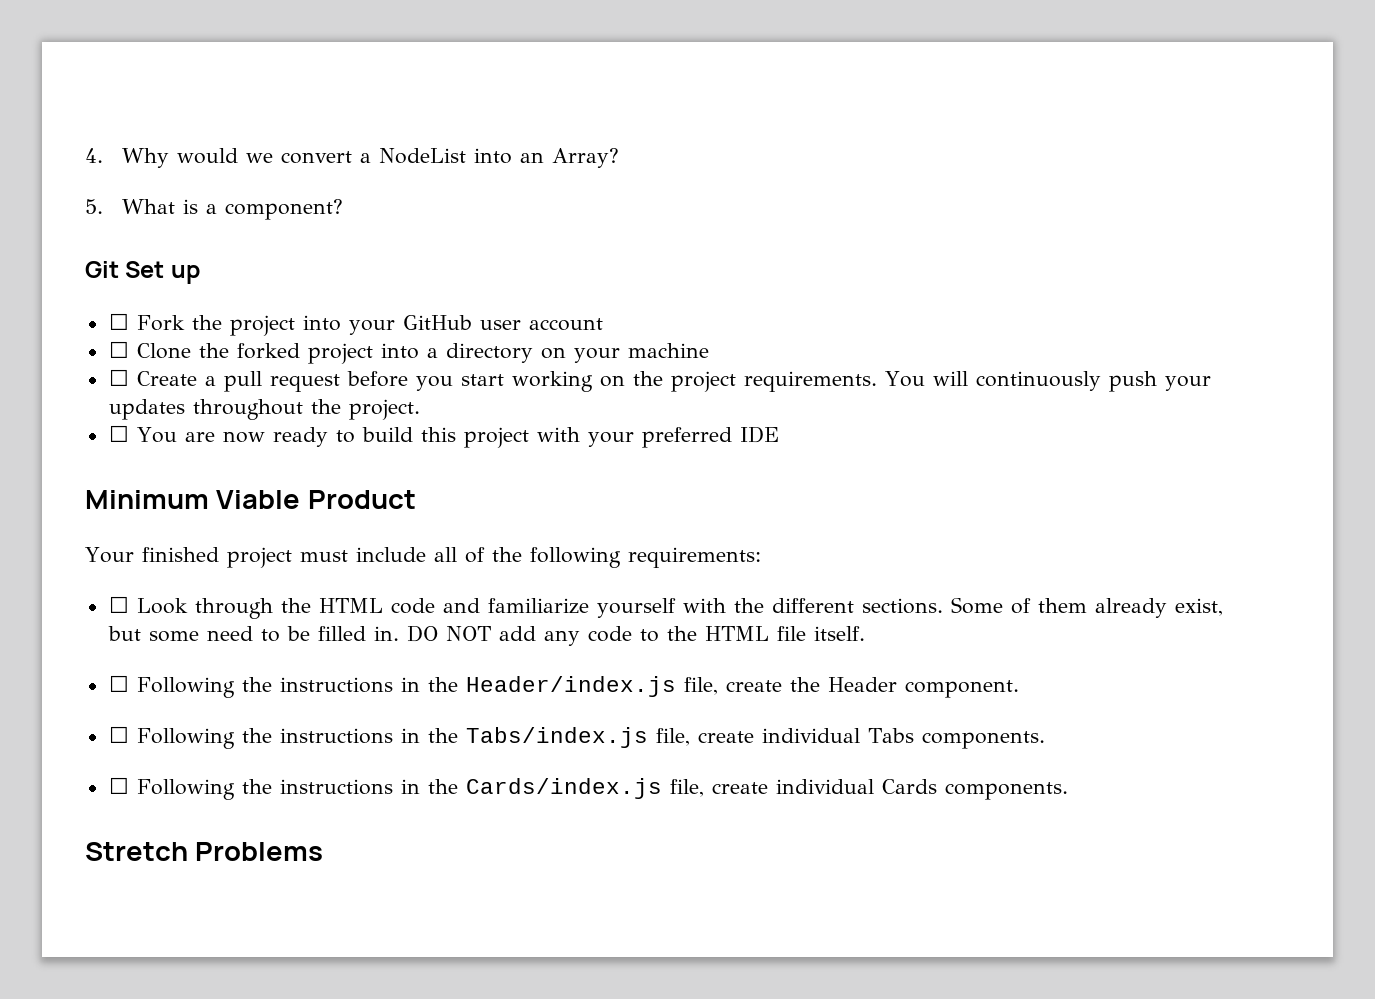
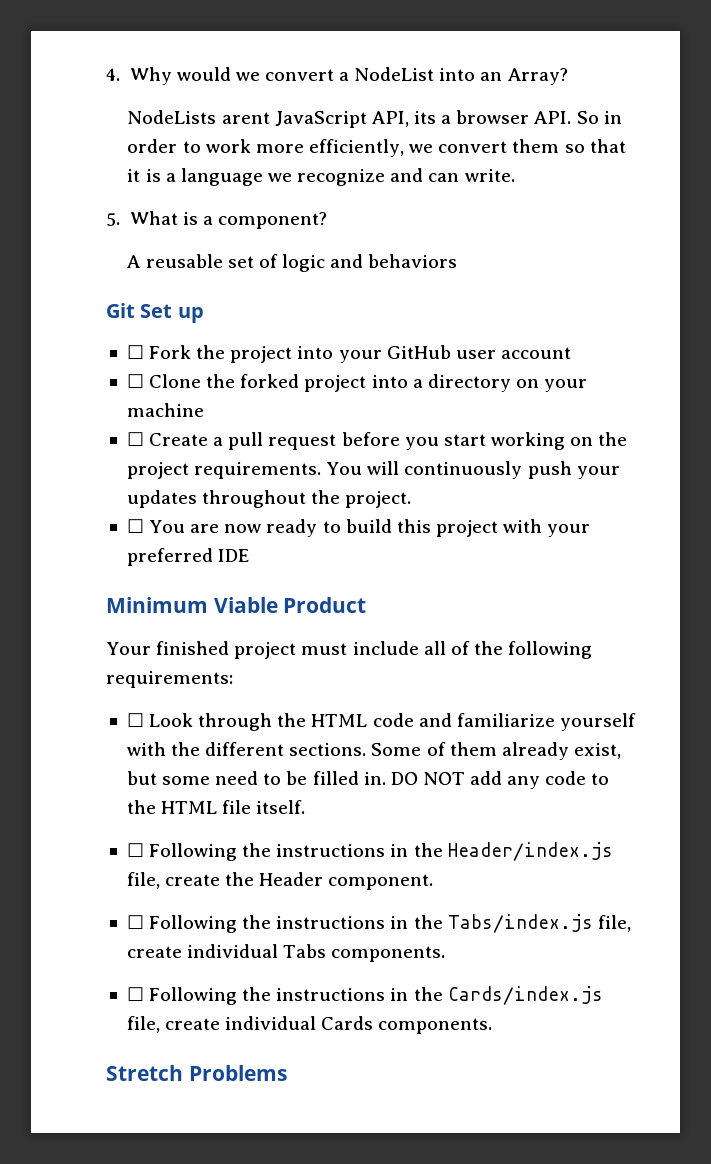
+ NodeLists arent JavaScript API, its a browser API. So in order to work more efficiently, we convert them so that it is a language we recognize and can write.
+ A reusable set of logic and behaviors

